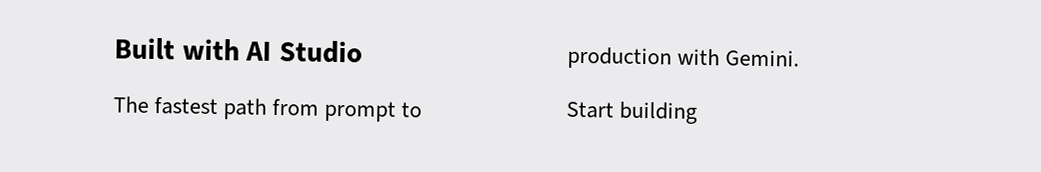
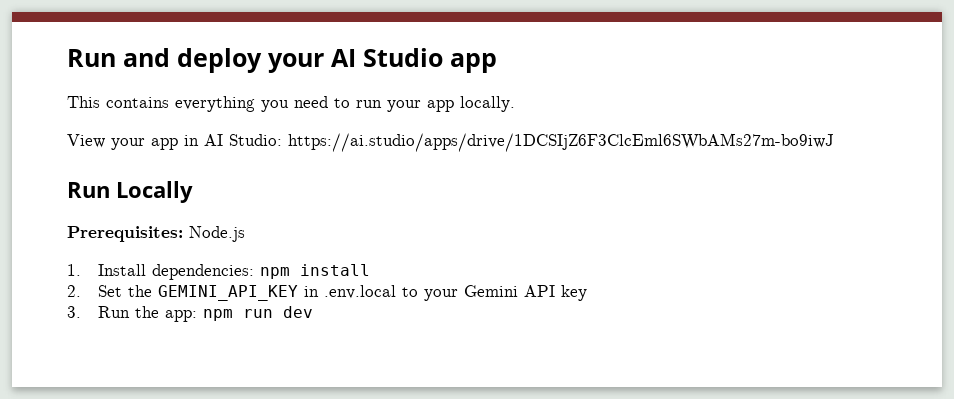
- Built with AI Studio
- The fastest path from prompt to production with Gemini.
- Start building
+ Run and deploy your AI Studio app
+ This contains everything you need to run your app locally.
+ View your app in AI Studio: https://ai.studio/apps/drive/1DCSIjZ6F3ClcEml6SWbAMs27m-bo9iwJ
+ Run Locally
+ Prerequisites: Node.js
+ 1. Install dependencies: npm install
+ 2. Set the GEMINI_API_KEY in .env.local to your Gemini API key
+ 3. Run the app: npm run dev

